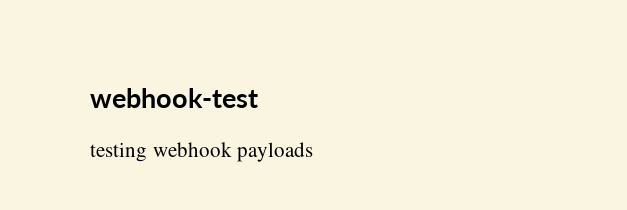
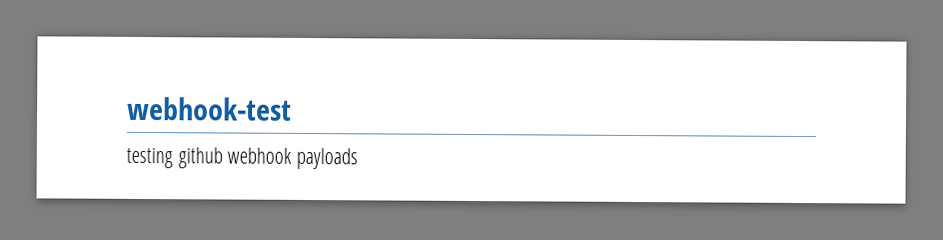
- testing webhook payloads
+ testing github webhook payloads

